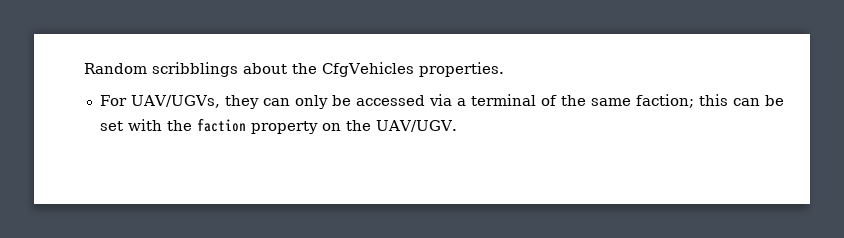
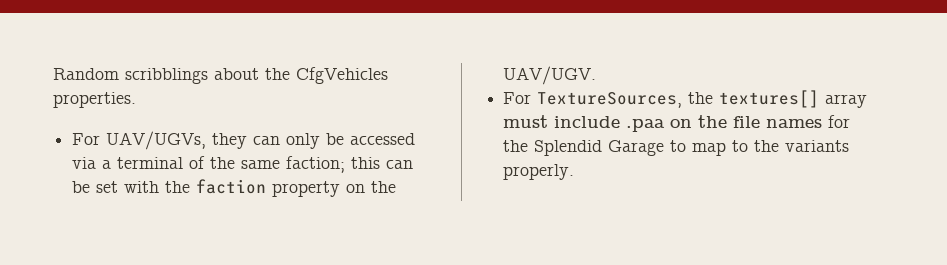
+ For TextureSources, the textures[] array must include .paa on the file names for the Splendid Garage to map to the variants properly.

